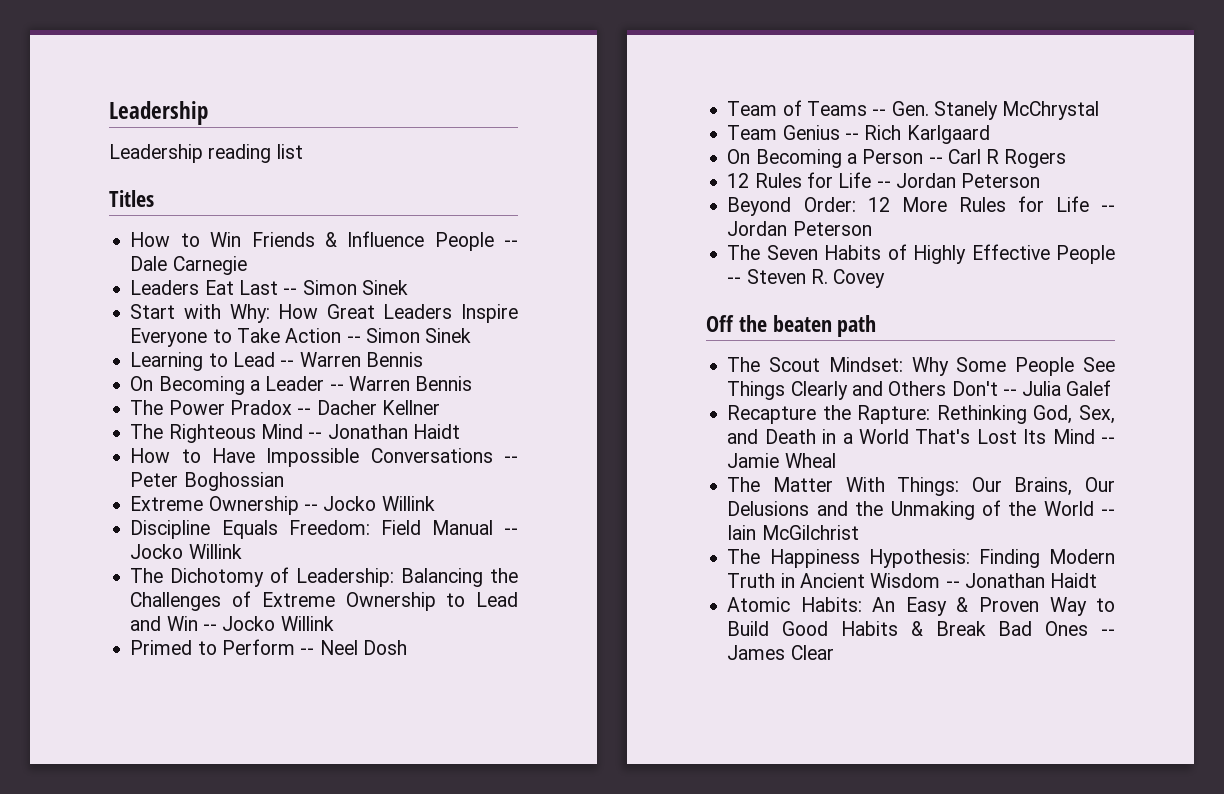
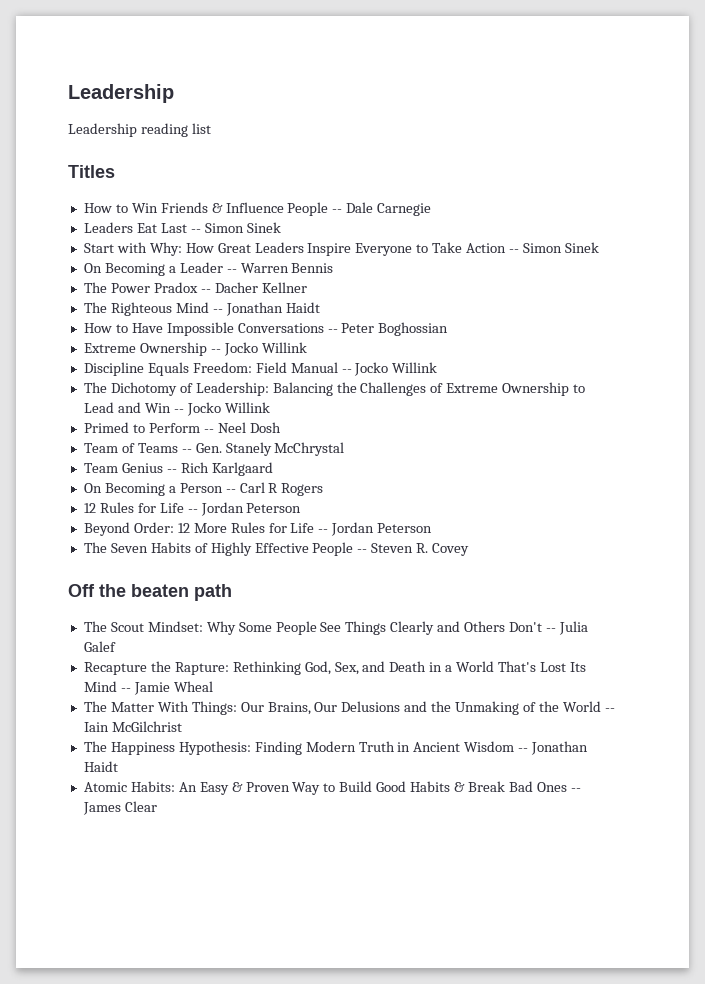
- Learning to Lead -- Warren Bennis

